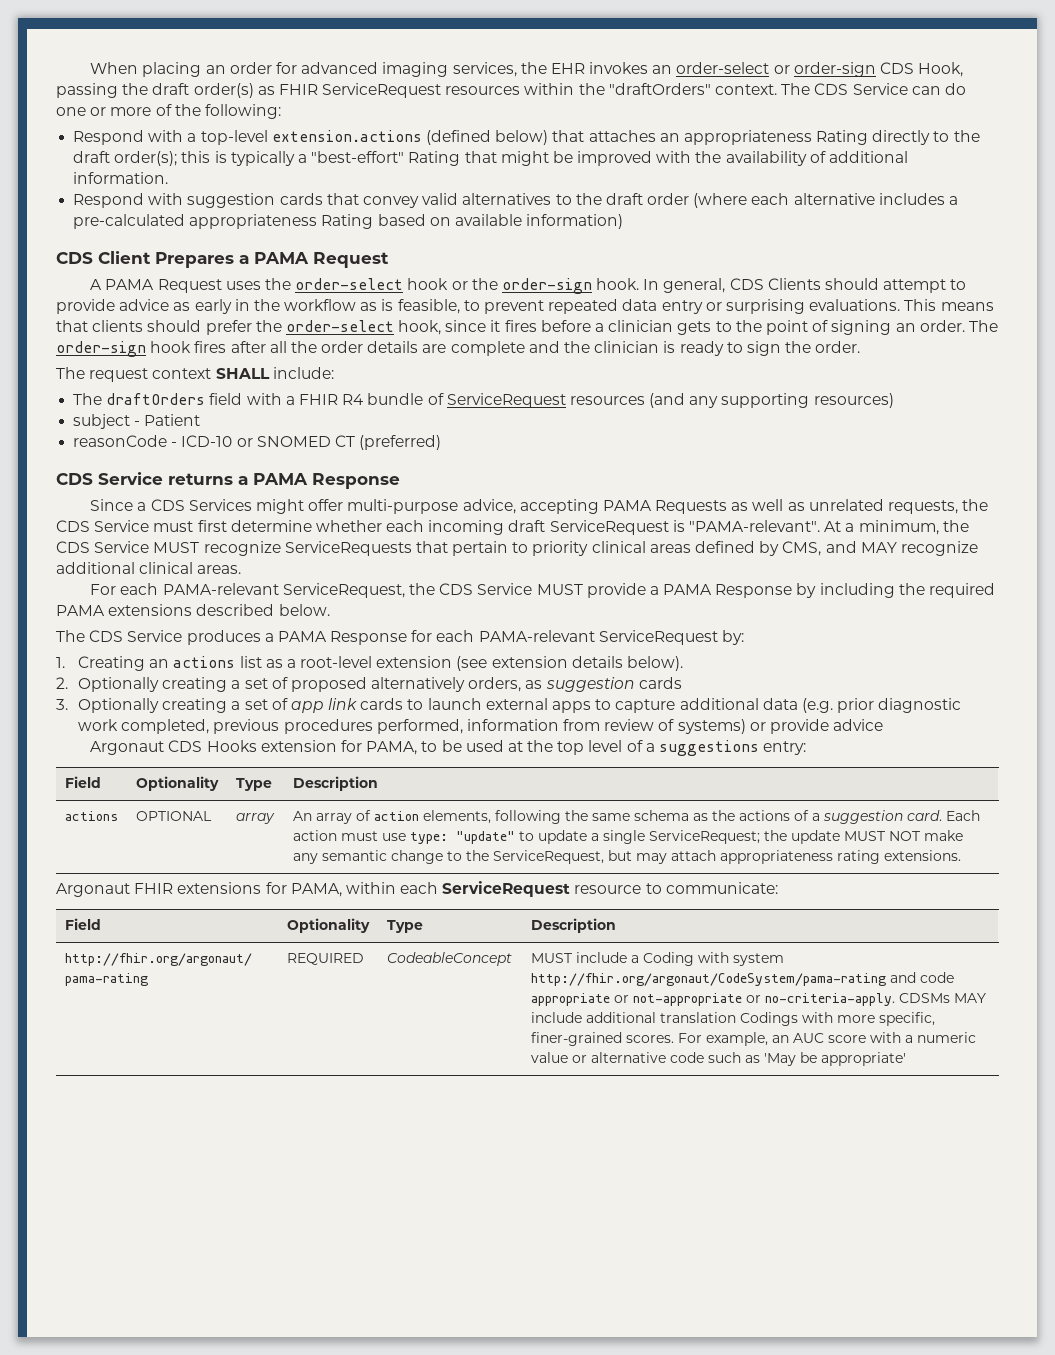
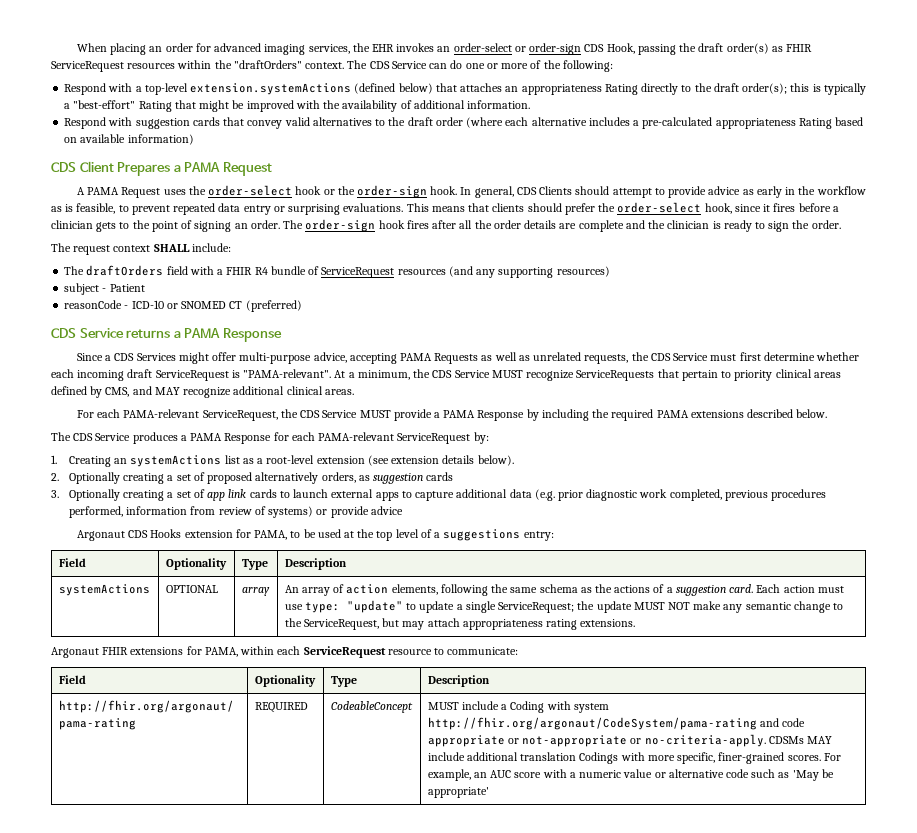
- Respond with a top-level extension.actions (defined below) that attaches an appropriateness Rating directly to the draft order(s); this is typically a "best-effort" Rating that might be improved with the availability of additional information.
+ Respond with a top-level extension.systemActions (defined below) that attaches an appropriateness Rating directly to the draft order(s); this is typically a "best-effort" Rating that might be improved with the availability of additional information.
- 1. Creating an actions list as a root-level extension (see extension details below).
+ 1. Creating an systemActions list as a root-level extension (see extension details below).
  Argonaut CDS Hooks extension for PAMA, to be used at the top level of a suggestions entry:
  Field | Optionality | Type | Description
- actions
+ systemActions

